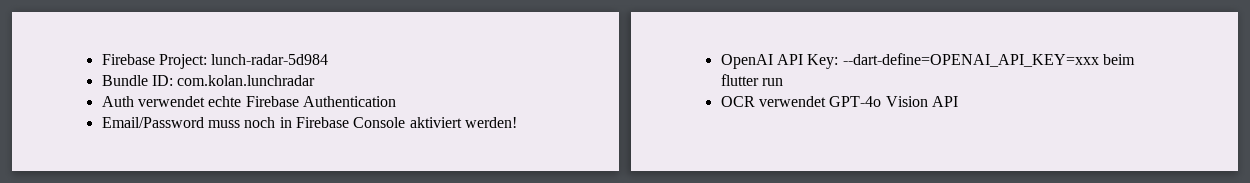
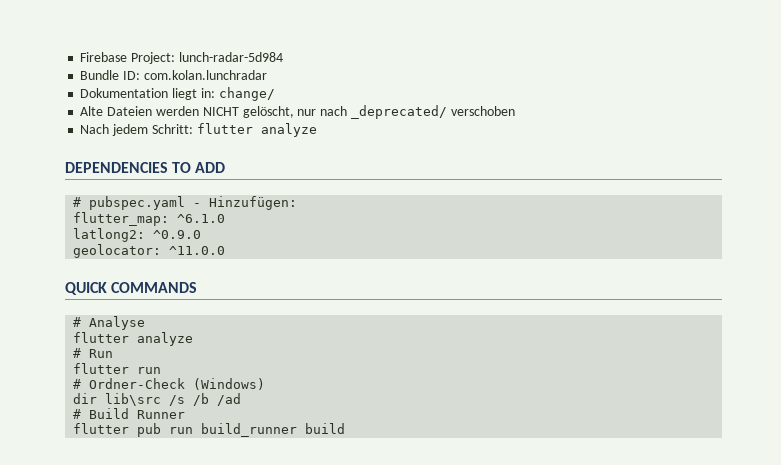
- Auth verwendet echte Firebase Authentication
- Email/Password muss noch in Firebase Console aktiviert werden!
- OpenAI API Key: --dart-define=OPENAI_API_KEY=xxx beim flutter run
- OCR verwendet GPT-4o Vision API
+ Dokumentation liegt in: change/
+ Alte Dateien werden NICHT gelöscht, nur nach _deprecated/ verschoben
+ Nach jedem Schritt: flutter analyze
+ DEPENDENCIES TO ADD
+ # pubspec.yaml - Hinzufügen:
+ flutter_map: ^6.1.0
+ latlong2: ^0.9.0
+ geolocator: ^11.0.0
+ QUICK COMMANDS
+ # Analyse
+ flutter analyze
+ # Run
+ flutter run
+ # Ordner-Check (Windows)
+ dir lib\src /s /b /ad
+ # Build Runner
+ flutter pub run build_runner build

